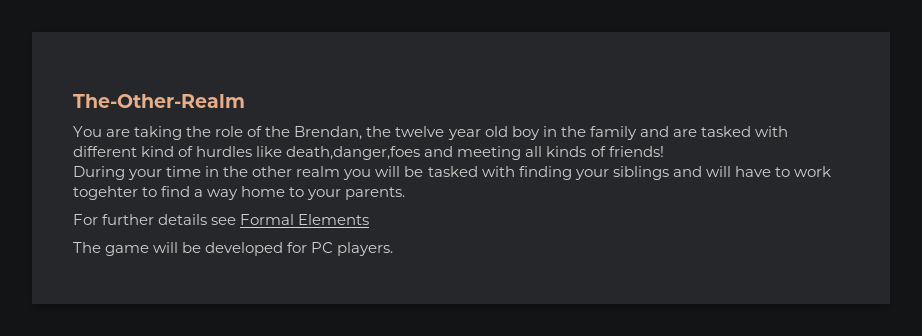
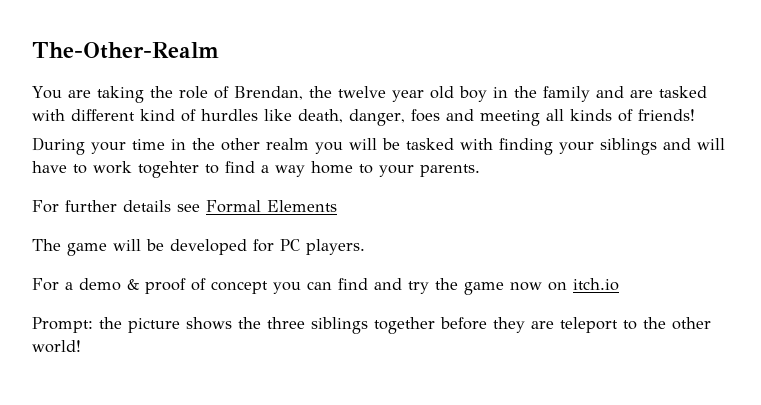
- You are taking the role of the Brendan, the twelve year old boy in the family and are tasked with different kind of hurdles like death,danger,foes and meeting all kinds of friends!
+ You are taking the role of Brendan, the twelve year old boy in the family and are tasked with different kind of hurdles like death, danger, foes and meeting all kinds of friends!
+ For a demo & proof of concept you can find and try the game now on itch.io
+ Prompt: the picture shows the three siblings together before they are teleport to the other world!

